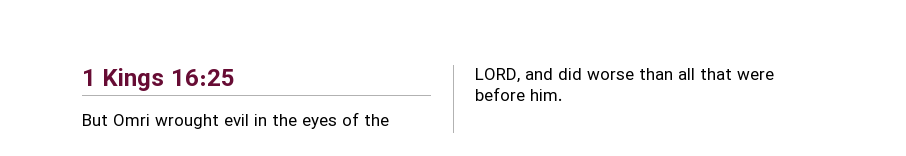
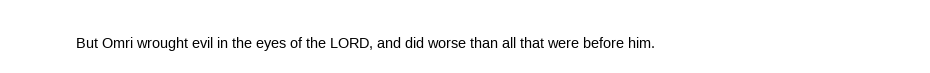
- 1 Kings 16:25

